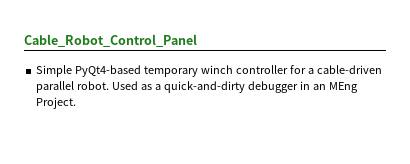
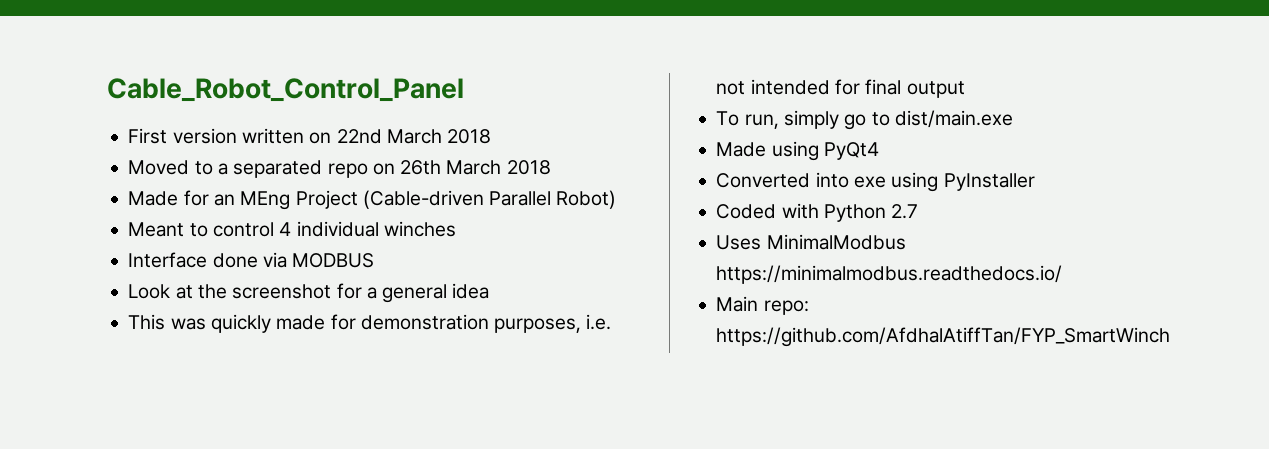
- Simple PyQt4-based temporary winch controller for a cable-driven parallel robot. Used as a quick-and-dirty debugger in an MEng Project.
+ First version written on 22nd March 2018
+ Moved to a separated repo on 26th March 2018
+ Made for an MEng Project (Cable-driven Parallel Robot)
+ Meant to control 4 individual winches
+ Interface done via MODBUS
+ Look at the screenshot for a general idea
+ This was quickly made for demonstration purposes, i.e. not intended for final output
+ To run, simply go to dist/main.exe
+ Made using PyQt4
+ Converted into exe using PyInstaller
+ Coded with Python 2.7
+ Uses MinimalModbus https://minimalmodbus.readthedocs.io/
+ Main repo: https://github.com/AfdhalAtiffTan/FYP_SmartWinch

